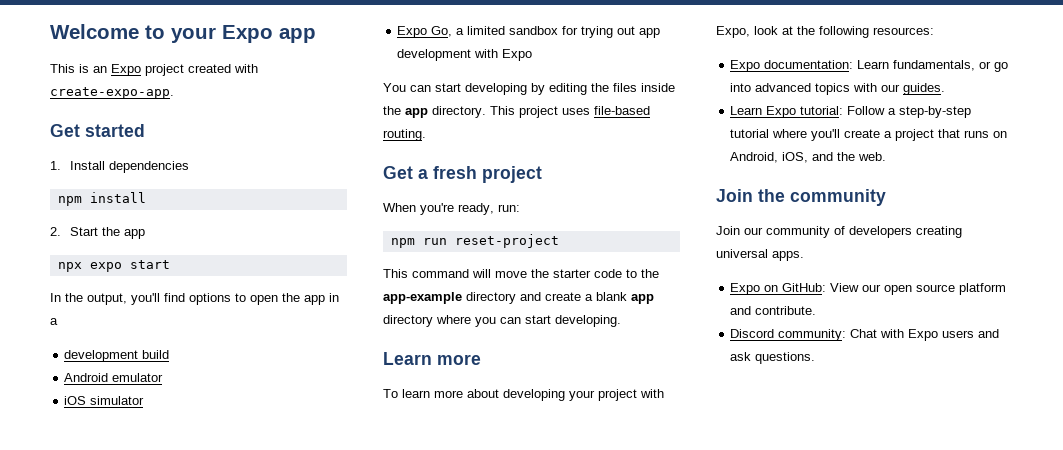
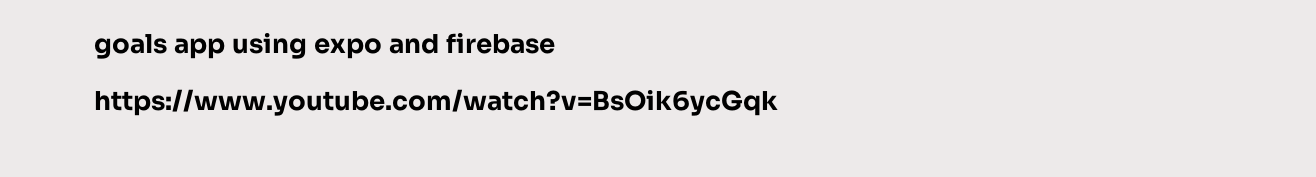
- Welcome to your Expo app
- This is an Expo project created with create-expo-app.
- Get started
- 1. Install dependencies
- npm install
- 2. Start the app
- npx expo start
- In the output, you'll find options to open the app in a
- development build
- Android emulator
- iOS simulator
- Expo Go, a limited sandbox for trying out app development with Expo
- You can start developing by editing the files inside the app directory. This project uses file-based routing.
- Get a fresh project
- When you're ready, run:
- npm run reset-project
- This command will move the starter code to the app-example directory and create a blank app directory where you can start developing.
- Learn more
- To learn more about developing your project with Expo, look at the following resources:
- Expo documentation: Learn fundamentals, or go into advanced topics with our guides.
- Learn Expo tutorial: Follow a step-by-step tutorial where you'll create a project that runs on Android, iOS, and the web.
- Join the community
- Join our community of developers creating universal apps.
- Expo on GitHub: View our open source platform and contribute.
- Discord community: Chat with Expo users and ask questions.
+ goals app using expo and firebase
+ https://www.youtube.com/watch?v=BsOik6ycGqk

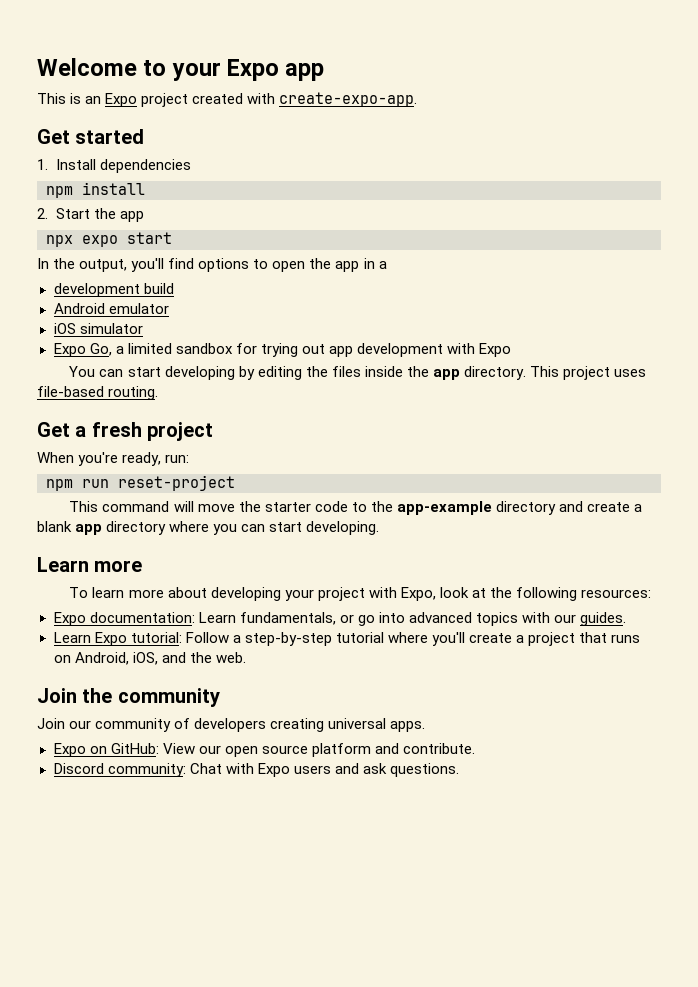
- goals app using expo and firebase
- https://www.youtube.com/watch?v=BsOik6ycGqk
+ Welcome to your Expo app
+ This is an Expo project created with create-expo-app.
+ Get started
+ 1. Install dependencies
+ npm install
+ 2. Start the app
+ npx expo start
+ In the output, you'll find options to open the app in a
+ development build
+ Android emulator
+ iOS simulator
+ Expo Go, a limited sandbox for trying out app development with Expo
+ You can start developing by editing the files inside the app directory. This project uses file-based routing.
+ Get a fresh project
+ When you're ready, run:
+ npm run reset-project
+ This command will move the starter code to the app-example directory and create a blank app directory where you can start developing.
+ Learn more
+ To learn more about developing your project with Expo, look at the following resources:
+ Expo documentation: Learn fundamentals, or go into advanced topics with our guides.
+ Learn Expo tutorial: Follow a step-by-step tutorial where you'll create a project that runs on Android, iOS, and the web.
+ Join the community
+ Join our community of developers creating universal apps.
+ Expo on GitHub: View our open source platform and contribute.
+ Discord community: Chat with Expo users and ask questions.

